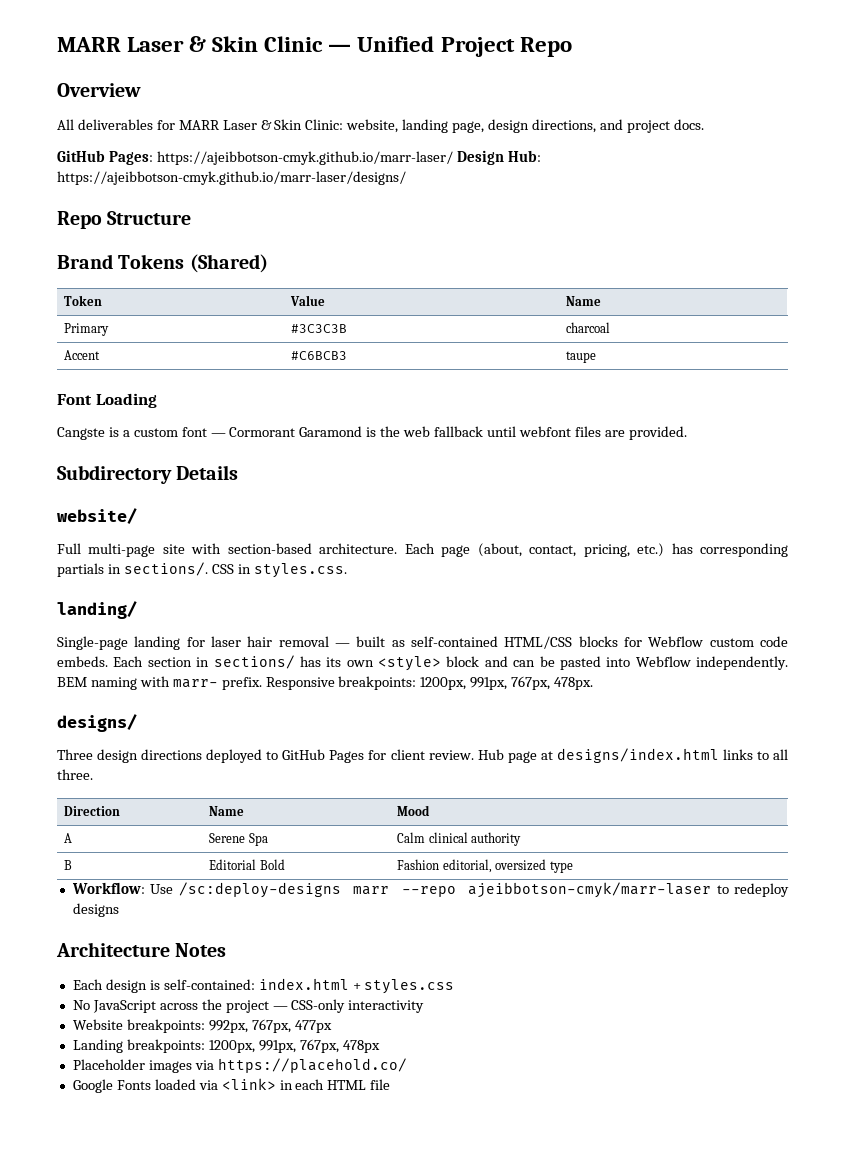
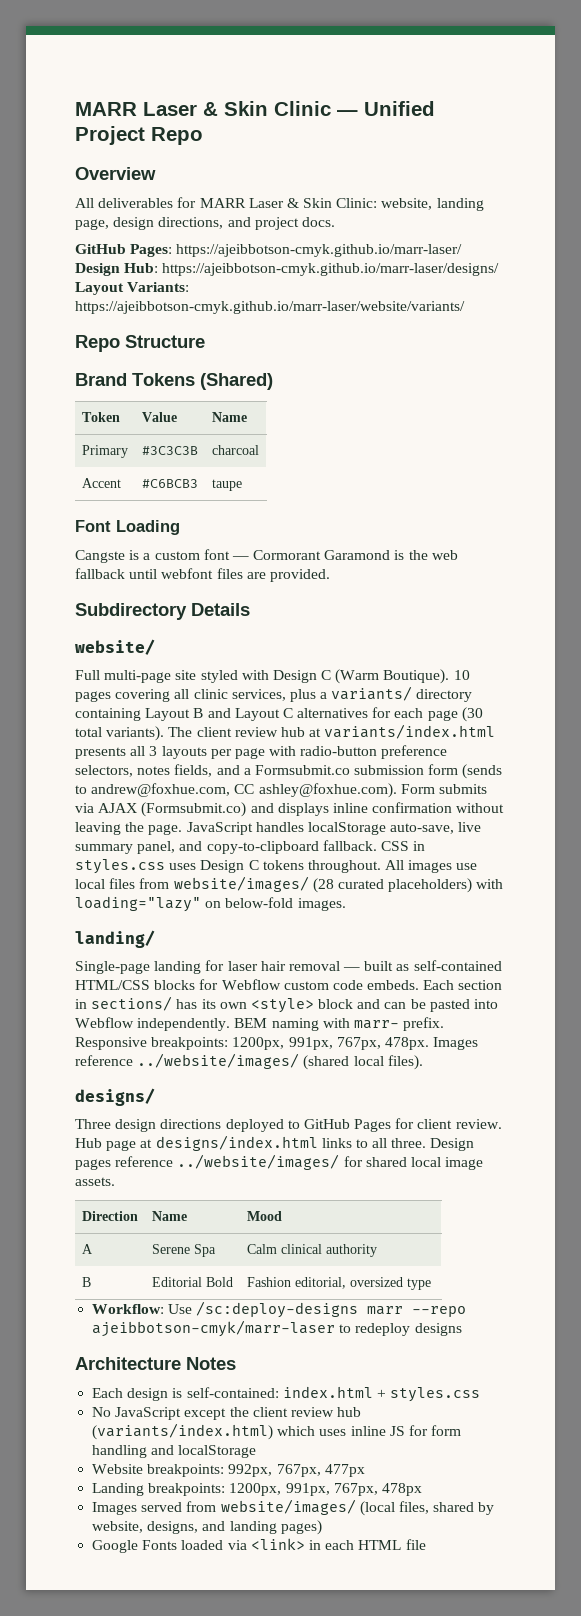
- GitHub Pages: https://ajeibbotson-cmyk.github.io/marr-laser/ Design Hub: https://ajeibbotson-cmyk.github.io/marr-laser/designs/
+ GitHub Pages: https://ajeibbotson-cmyk.github.io/marr-laser/ Design Hub: https://ajeibbotson-cmyk.github.io/marr-laser/designs/ Layout Variants: https://ajeibbotson-cmyk.github.io/marr-laser/website/variants/
- Full multi-page site with section-based architecture. Each page (about, contact, pricing, etc.) has corresponding partials in sections/. CSS in styles.css.
+ Full multi-page site styled with Design C (Warm Boutique). 10 pages covering all clinic services, plus a variants/ directory containing Layout B and Layout C alternatives for each page (30 total variants). The client review hub at variants/index.html presents all 3 layouts per page with radio-button preference selectors, notes fields, and a Formsubmit.co submission form (sends to andrew@foxhue.com, CC ashley@foxhue.com). Form submits via AJAX (Formsubmit.co) and displays inline confirmation without leaving the page. JavaScript handles localStorage auto-save, live summary panel, and copy-to-clipboard fallback. CSS in styles.css uses Design C tokens throughout. All images use local files from website/images/ (28 curated placeholders) with loading="lazy" on below-fold images.
+ Images reference ../website/images/ (shared local files).
+ Design pages reference ../website/images/ for shared local image assets.
- No JavaScript across the project — CSS-only interactivity
+ No JavaScript except the client review hub (variants/index.html) which uses inline JS for form handling and localStorage
- Placeholder images via https://placehold.co/
+ Images served from website/images/ (local files, shared by website, designs, and landing pages)

